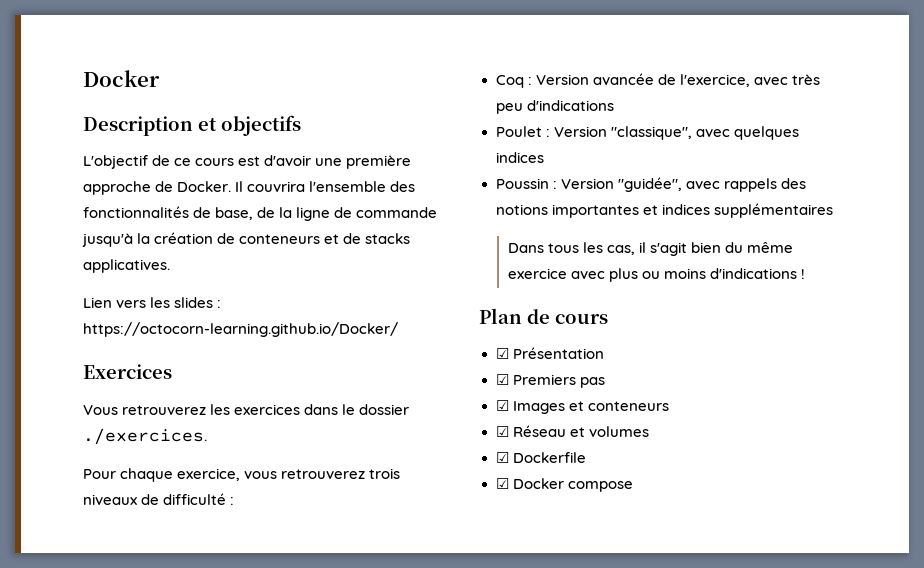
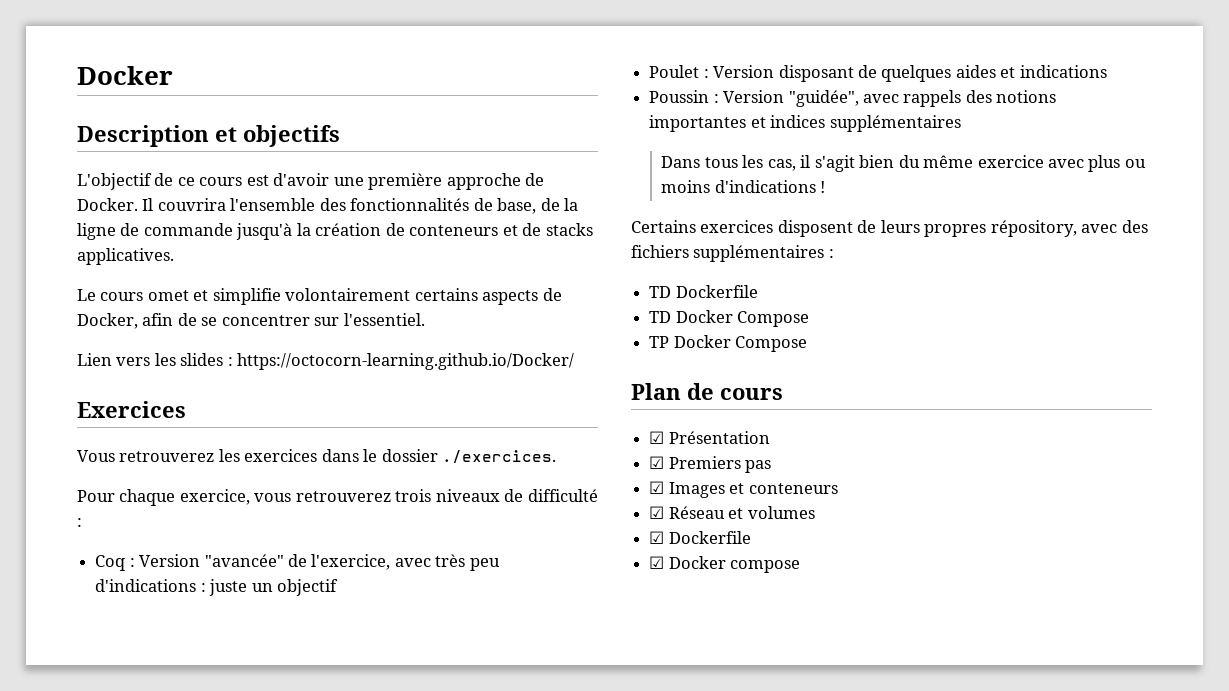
+ Le cours omet et simplifie volontairement certains aspects de Docker, afin de se concentrer sur l'essentiel.
- Coq : Version avancée de l'exercice, avec très peu d'indications
+ Coq : Version "avancée" de l'exercice, avec très peu d'indications : juste un objectif
- Poulet : Version "classique", avec quelques indices
+ Poulet : Version disposant de quelques aides et indications
+ Certains exercices disposent de leurs propres répository, avec des fichiers supplémentaires :
+ TD Dockerfile
+ TD Docker Compose
+ TP Docker Compose

